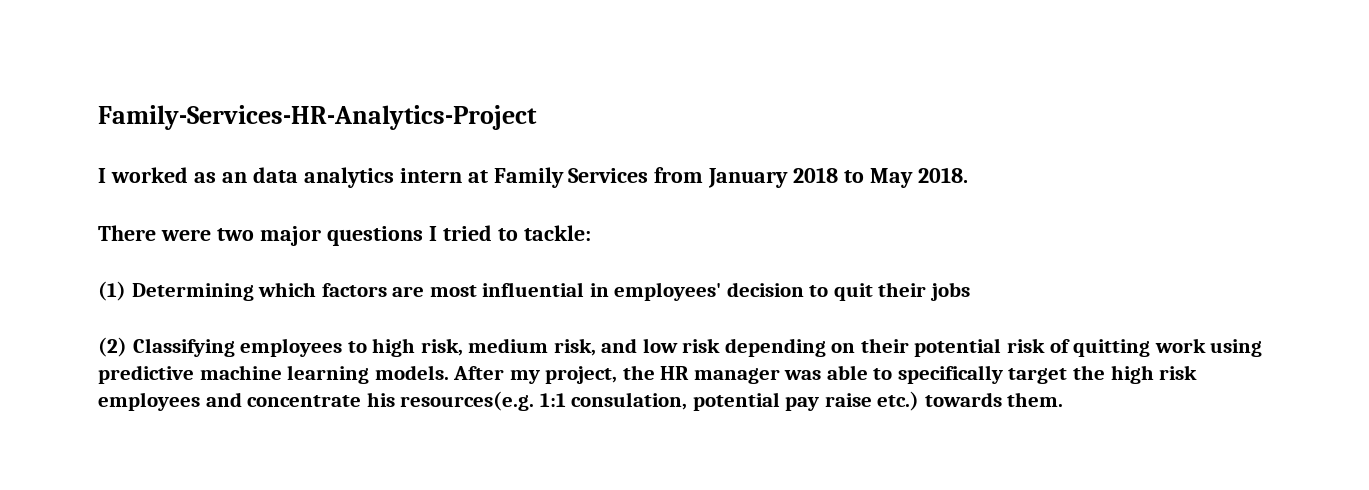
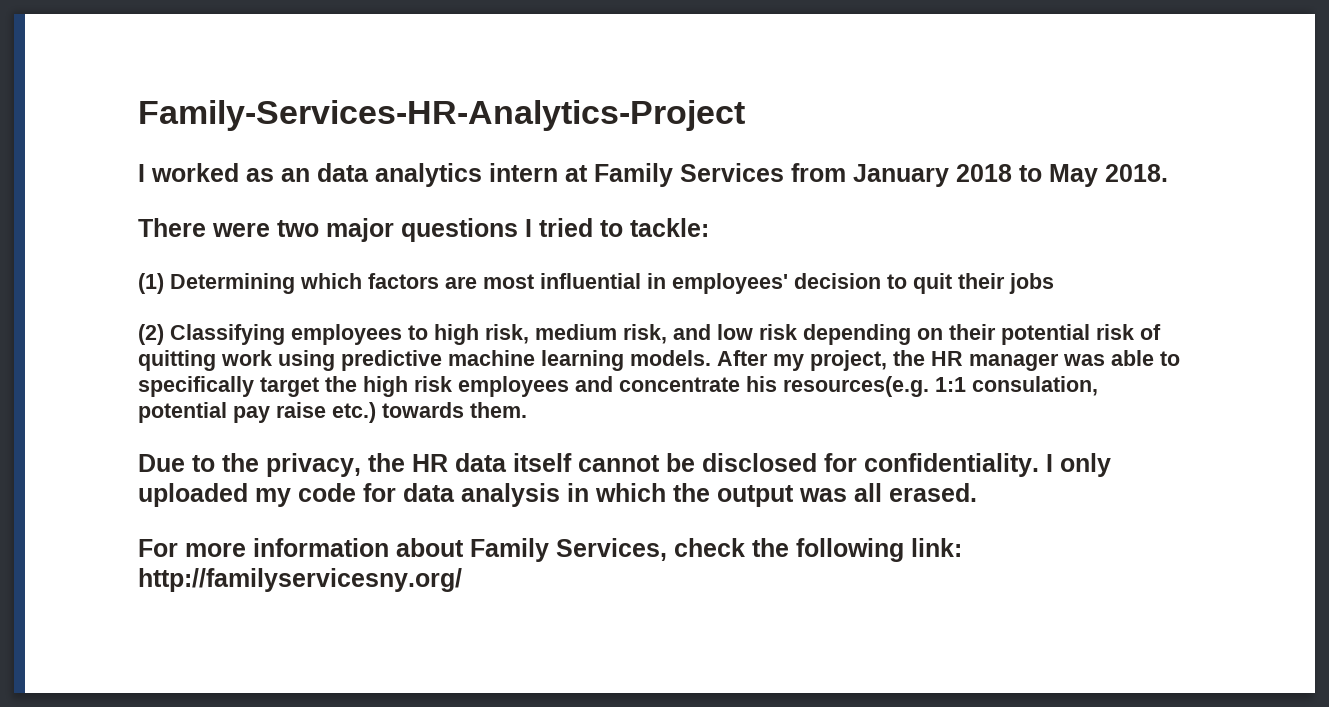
+ Due to the privacy, the HR data itself cannot be disclosed for confidentiality. I only uploaded my code for data analysis in which the output was all erased.
+ For more information about Family Services, check the following link: http://familyservicesny.org/

